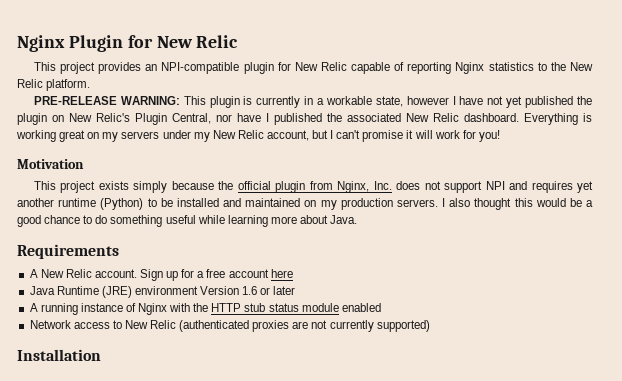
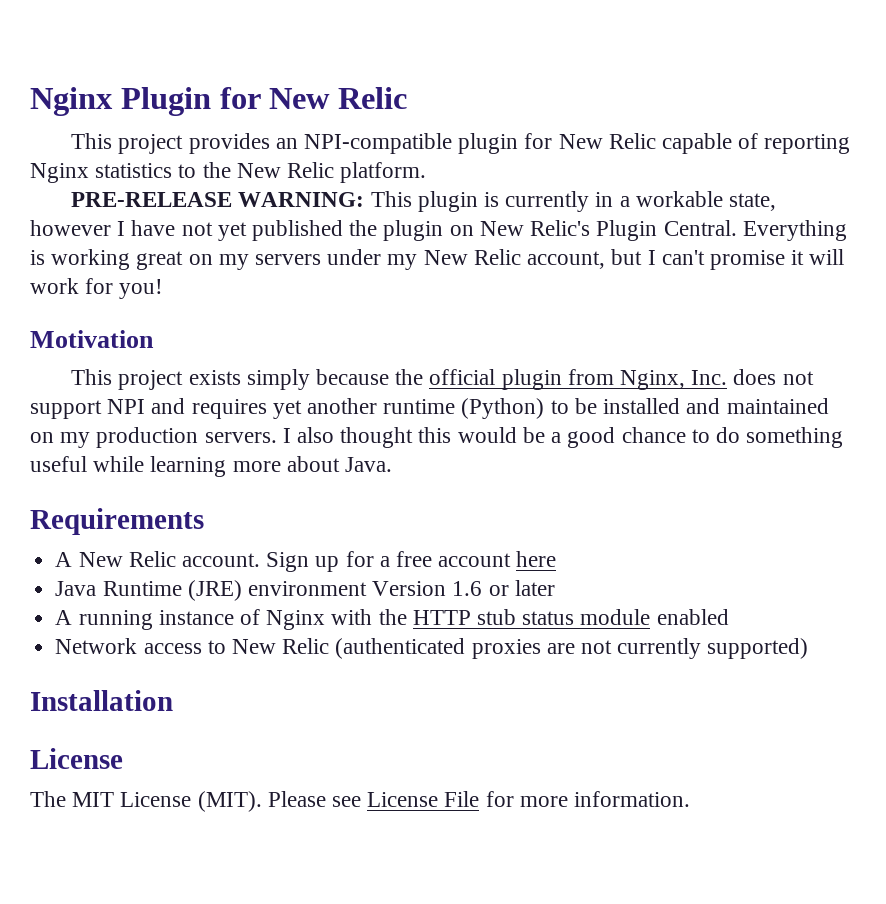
- PRE-RELEASE WARNING: This plugin is currently in a workable state, however I have not yet published the plugin on New Relic's Plugin Central, nor have I published the associated New Relic dashboard.
+ PRE-RELEASE WARNING: This plugin is currently in a workable state, however I have not yet published the plugin on New Relic's Plugin Central.
  Installation
+ License
+ The MIT License (MIT). Please see License File for more information.

